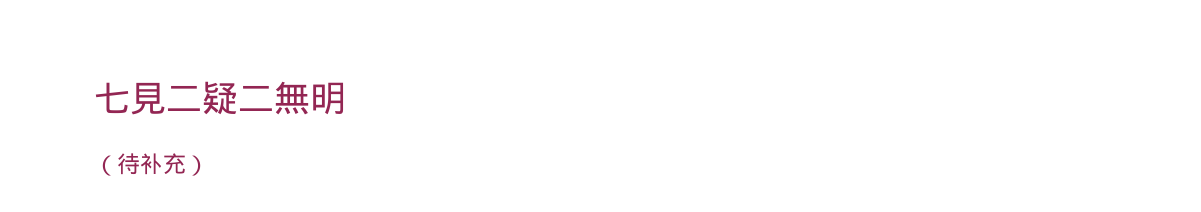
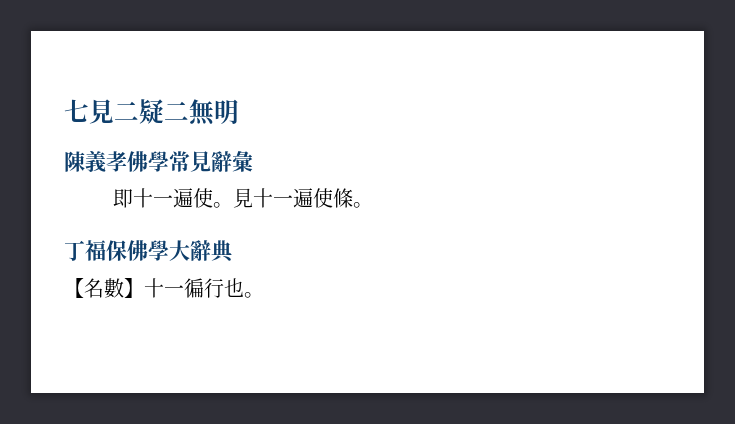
- （待补充）
+ 陳義孝佛學常見辭彙
+ 即十一遍使。見十一遍使條。
+ 丁福保佛學大辭典
+ 【名數】十一徧行也。

